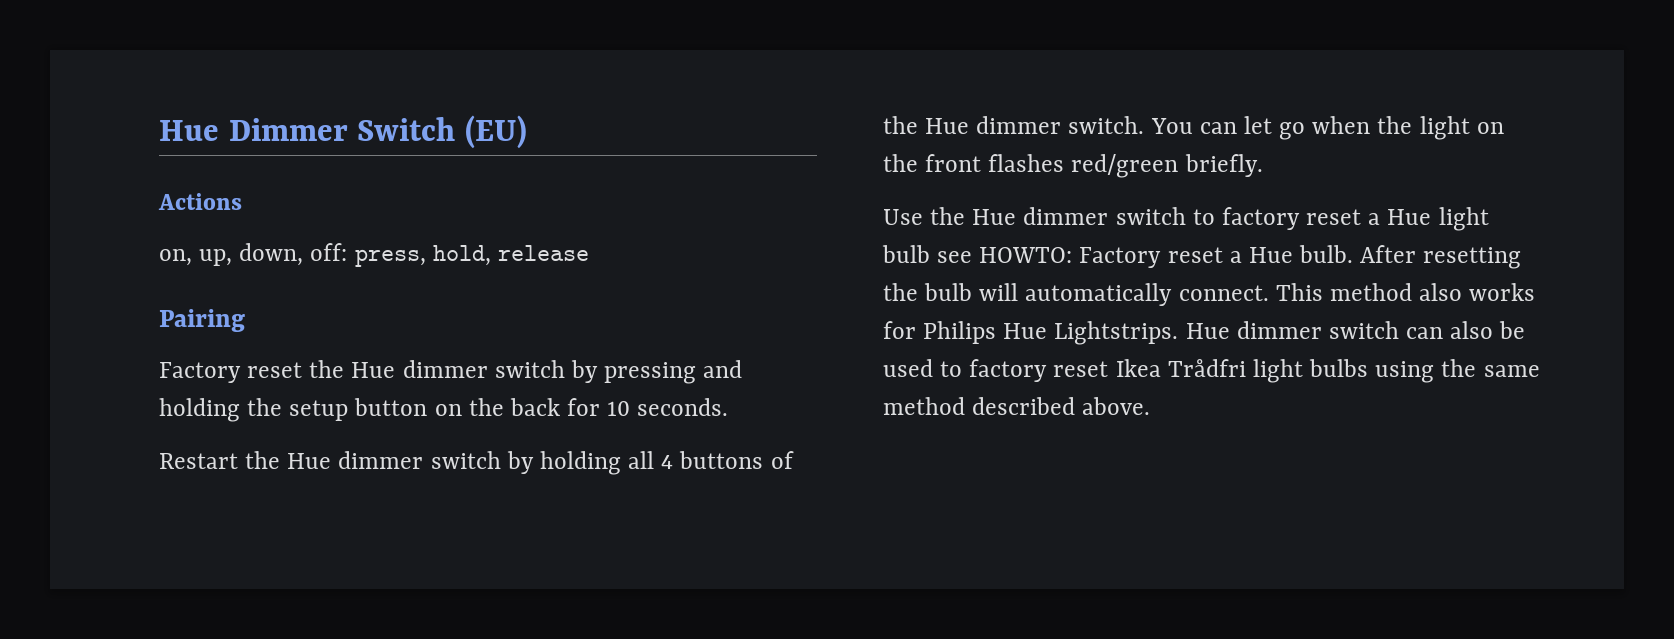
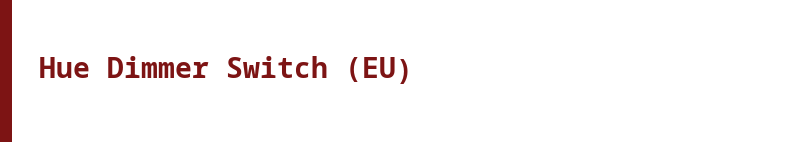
- Actions
- on, up, down, off: press, hold, release
- Pairing
- Factory reset the Hue dimmer switch by pressing and holding the setup button on the back for 10 seconds.
- Restart the Hue dimmer switch by holding all 4 buttons of the Hue dimmer switch. You can let go when the light on the front flashes red/green briefly.
- Use the Hue dimmer switch to factory reset a Hue light bulb see HOWTO: Factory reset a Hue bulb. After resetting the bulb will automatically connect. This method also works for Philips Hue Lightstrips. Hue dimmer switch can also be used to factory reset Ikea Trådfri light bulbs using the same method described above.

